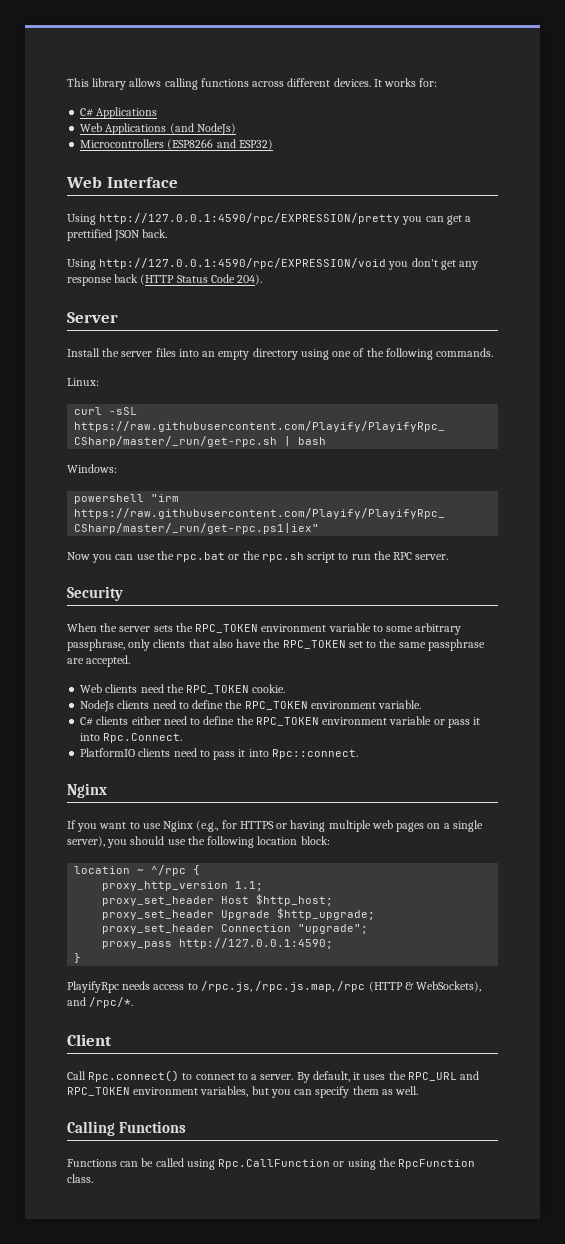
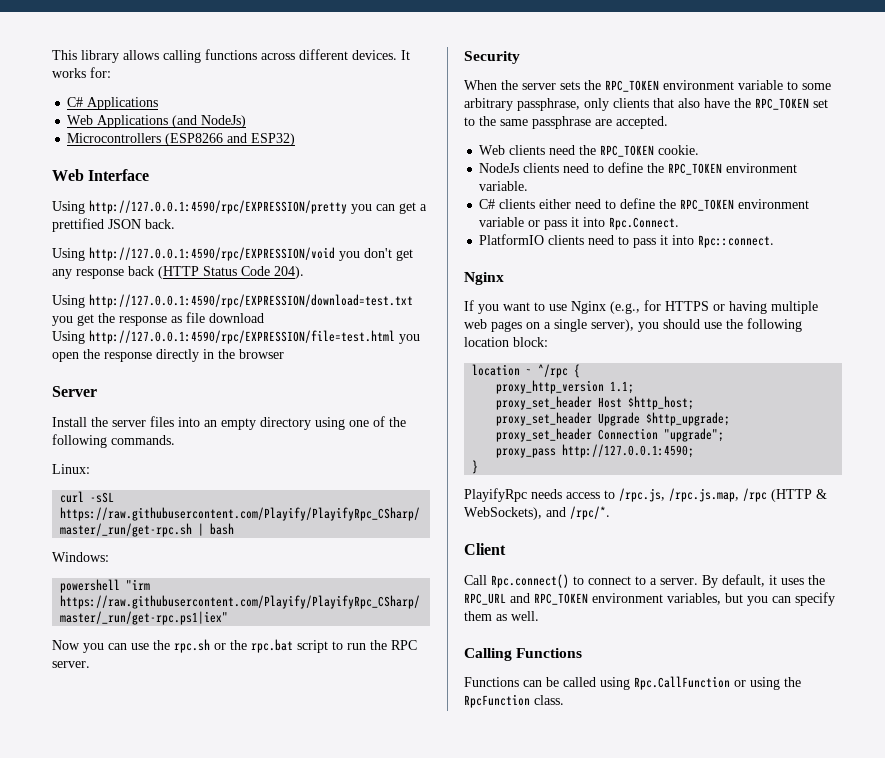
+ Using http://127.0.0.1:4590/rpc/EXPRESSION/download=test.txt you get the response as file download
+ Using http://127.0.0.1:4590/rpc/EXPRESSION/file=test.html you open the response directly in the browser
- Now you can use the rpc.bat or the rpc.sh script to run the RPC server.
+ Now you can use the rpc.sh or the rpc.bat script to run the RPC server.

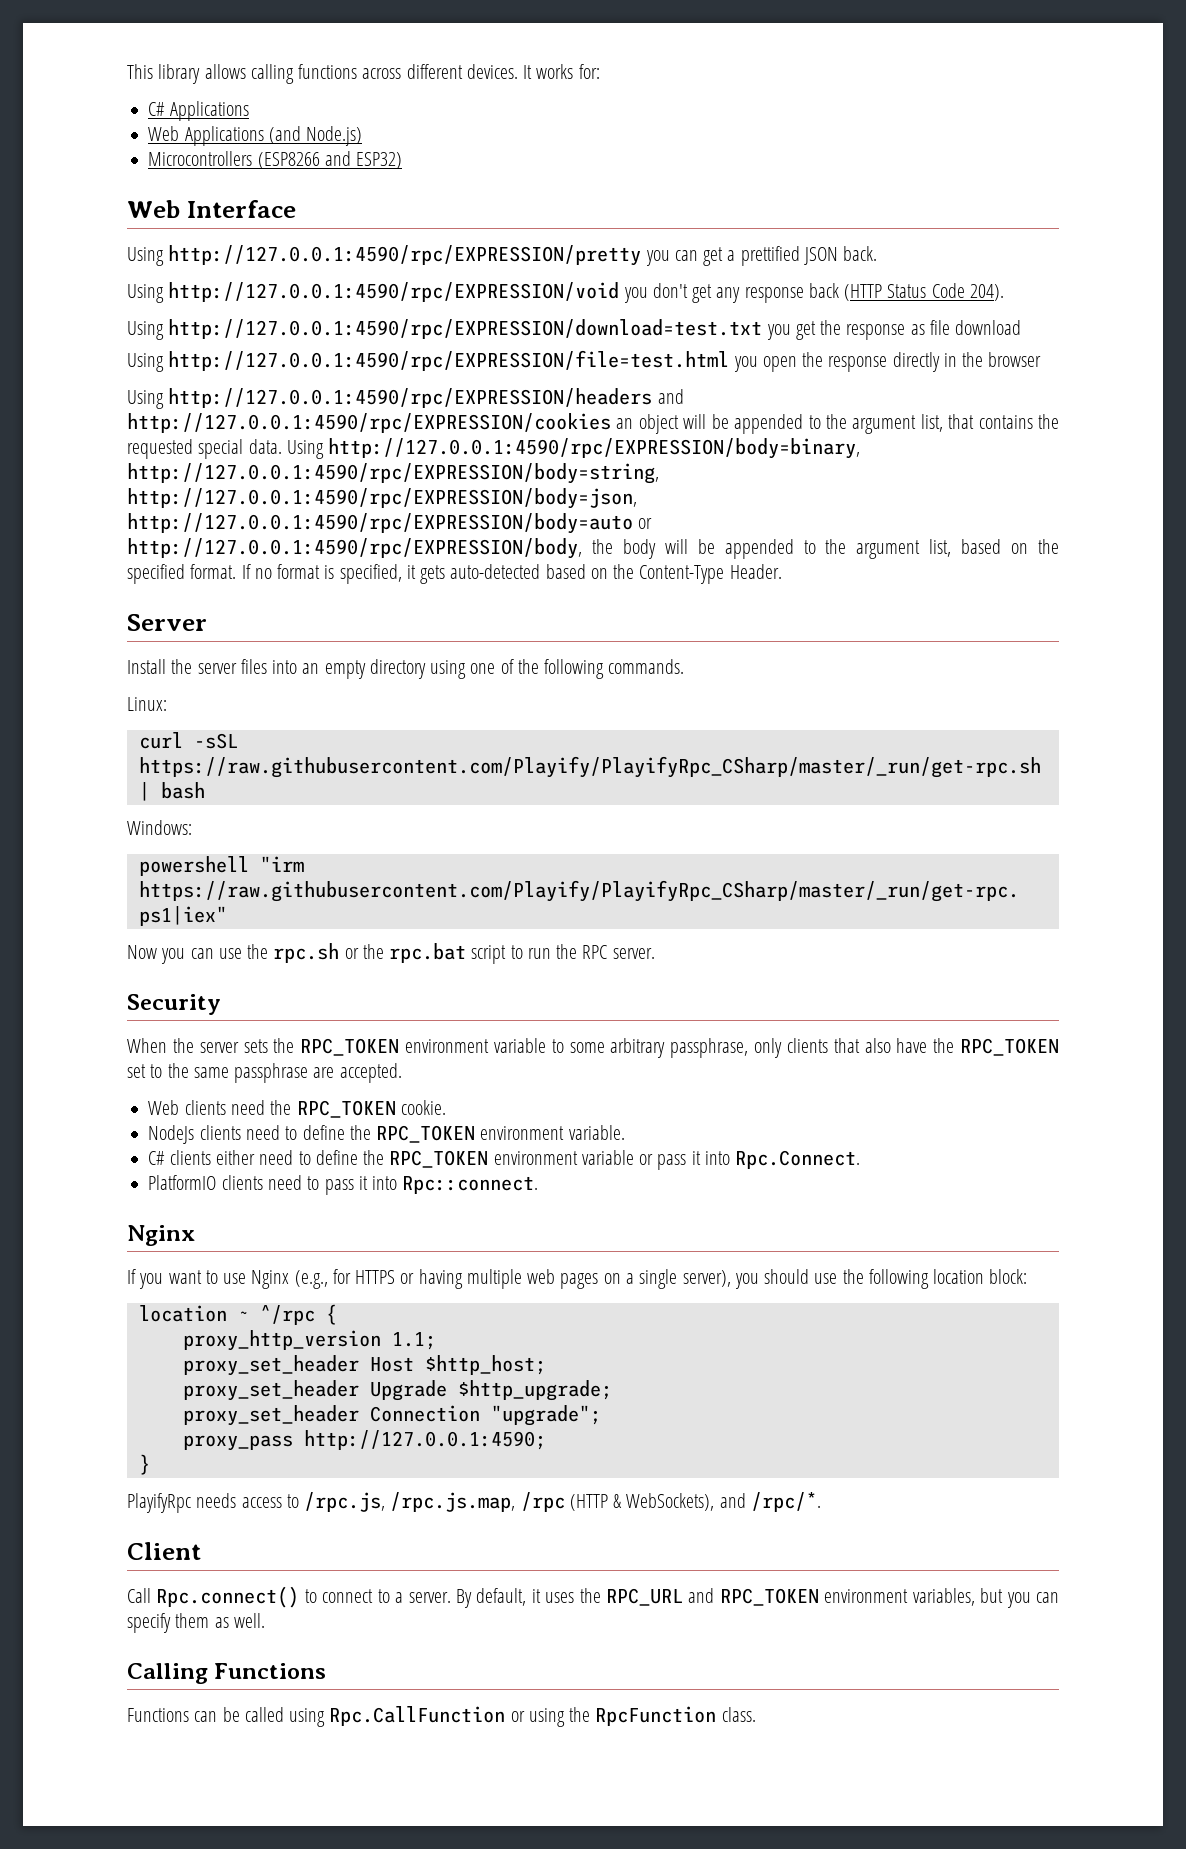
- Web Applications (and NodeJs)
+ Web Applications (and Node.js)
+ Using http://127.0.0.1:4590/rpc/EXPRESSION/headers and http://127.0.0.1:4590/rpc/EXPRESSION/cookies an object will be appended to the argument list, that contains the requested special data. Using http://127.0.0.1:4590/rpc/EXPRESSION/body=binary, http://127.0.0.1:4590/rpc/EXPRESSION/body=string, http://127.0.0.1:4590/rpc/EXPRESSION/body=json, http://127.0.0.1:4590/rpc/EXPRESSION/body=auto or http://127.0.0.1:4590/rpc/EXPRESSION/body, the body will be appended to the argument list, based on the specified format. If no format is specified, it gets auto-detected based on the Content-Type Header.

